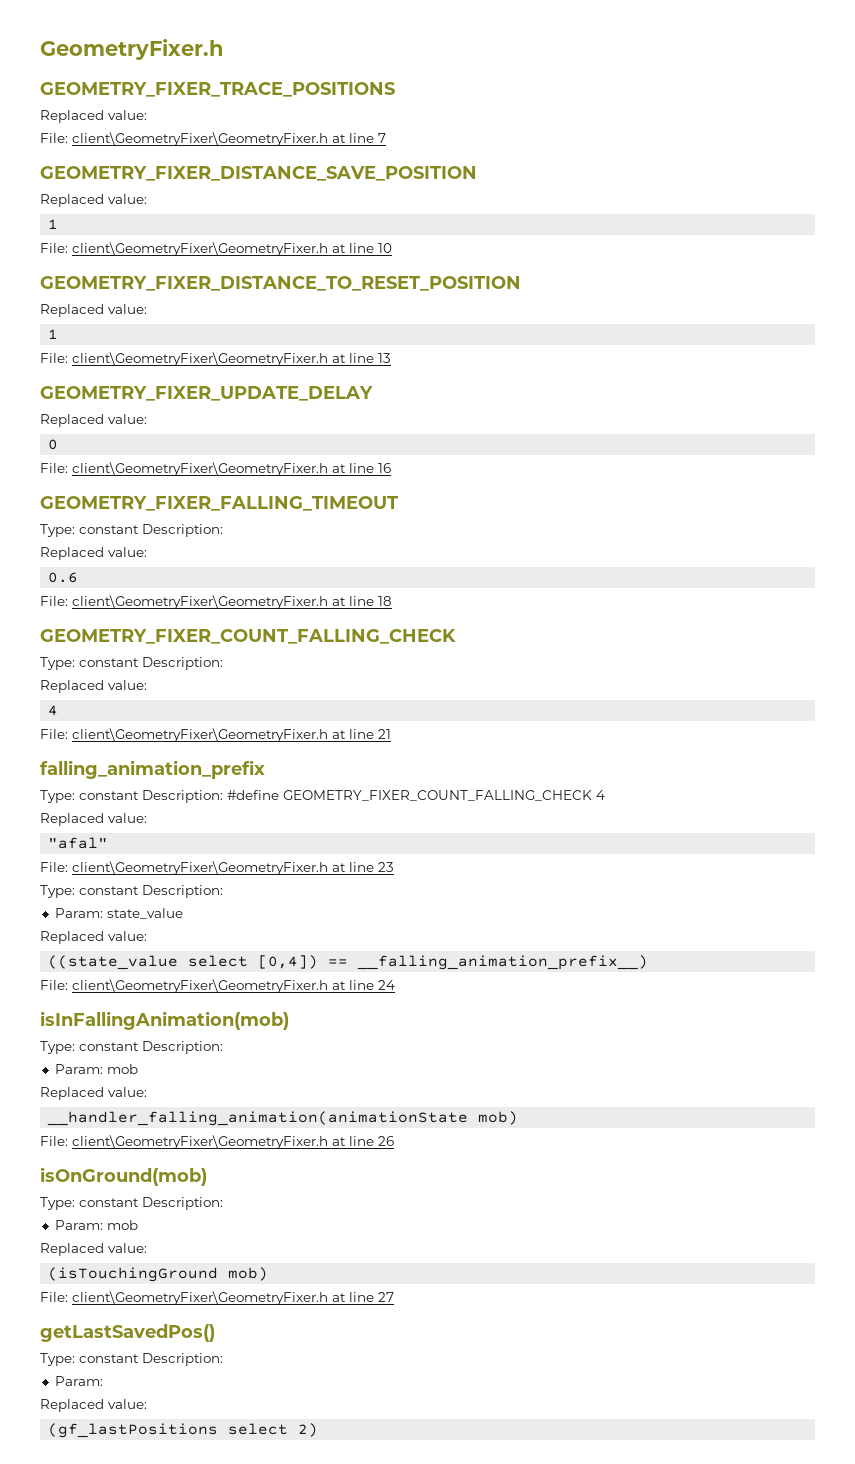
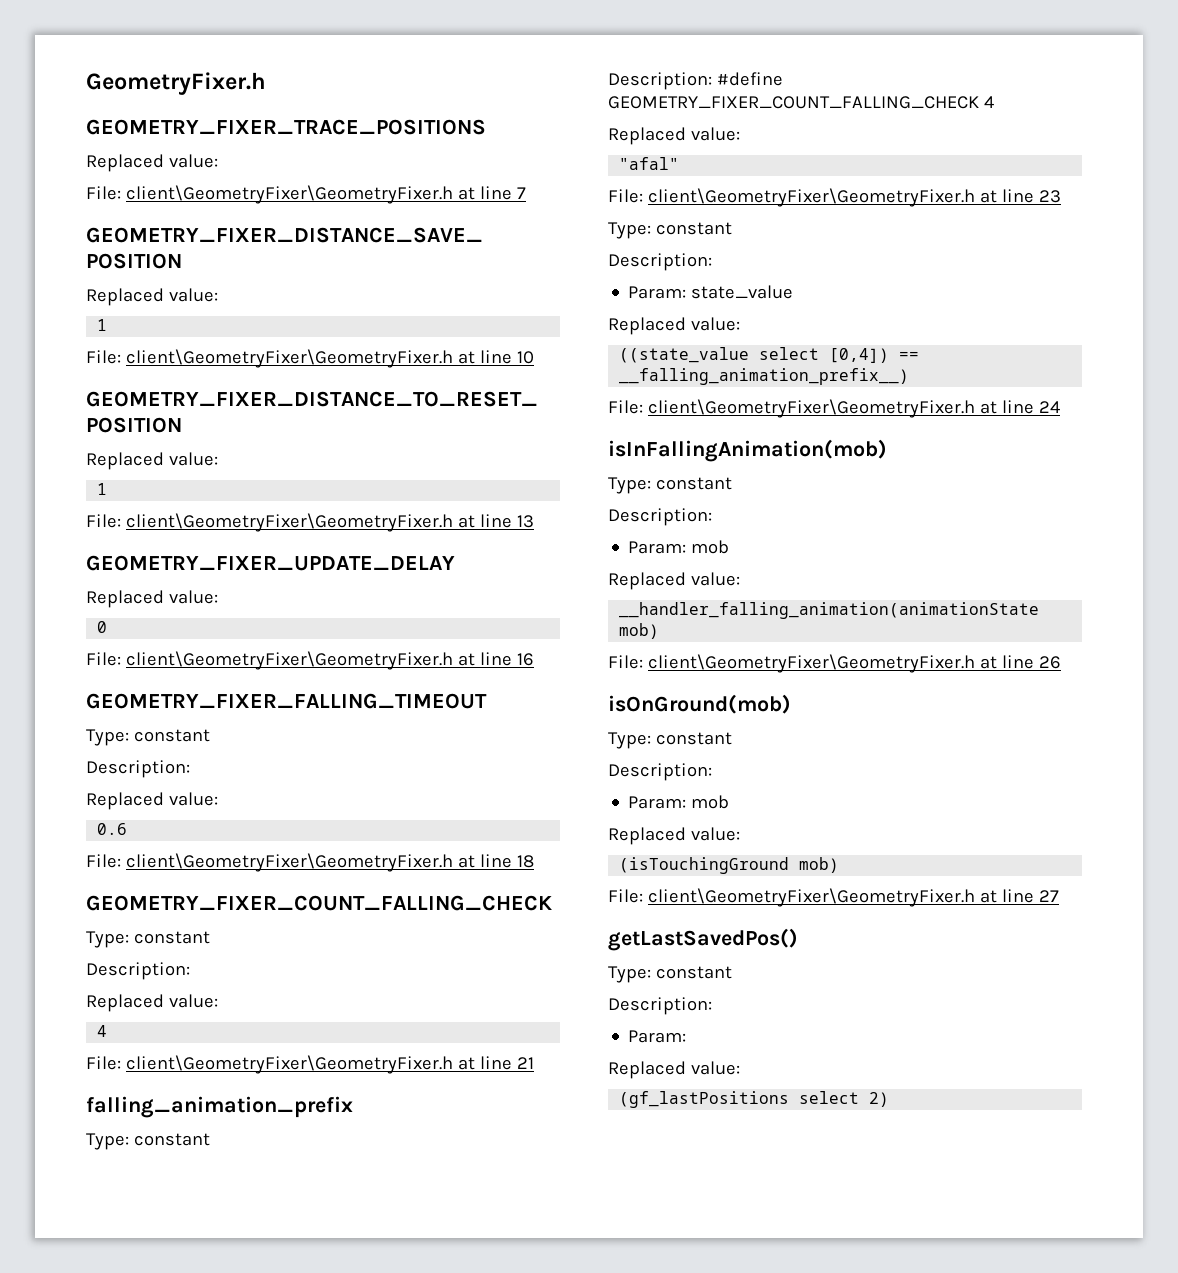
  GEOMETRY_FIXER_FALLING_TIMEOUT
- Type: constant Description:
+ Type: constant
+ Description:
  File: client\GeometryFixer\GeometryFixer.h at line 18
  GEOMETRY_FIXER_COUNT_FALLING_CHECK
- Type: constant Description:
+ Type: constant
+ Description:
  falling_animation_prefix
- Type: constant Description: #define GEOMETRY_FIXER_COUNT_FALLING_CHECK 4
+ Type: constant
+ Description: #define GEOMETRY_FIXER_COUNT_FALLING_CHECK 4
  File: client\GeometryFixer\GeometryFixer.h at line 23
- Type: constant Description:
+ Type: constant
+ Description:
  isInFallingAnimation(mob)
- Type: constant Description:
+ Type: constant
+ Description:
  isOnGround(mob)
- Type: constant Description:
+ Type: constant
+ Description:
  getLastSavedPos()
- Type: constant Description:
+ Type: constant
+ Description:

